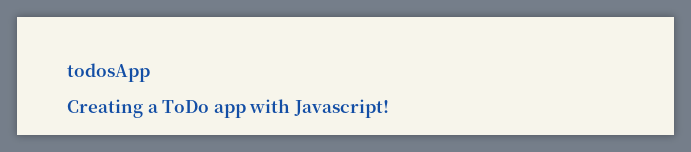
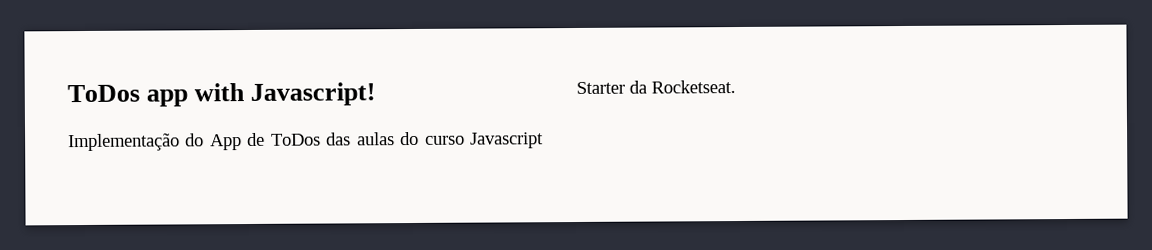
- todosApp
- Creating a ToDo app with Javascript!
+ ToDos app with Javascript!
+ Implementação do App de ToDos das aulas do curso Javascript Starter da Rocketseat.

